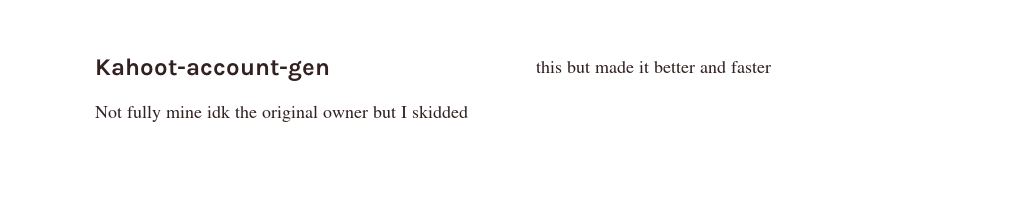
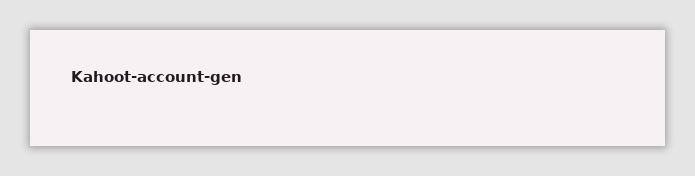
- Not fully mine idk the original owner but I skidded this but made it better and faster

